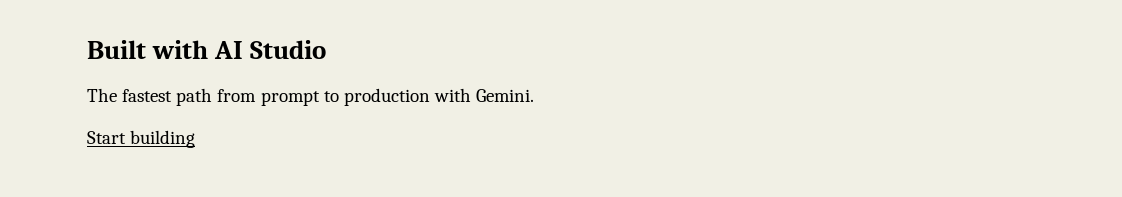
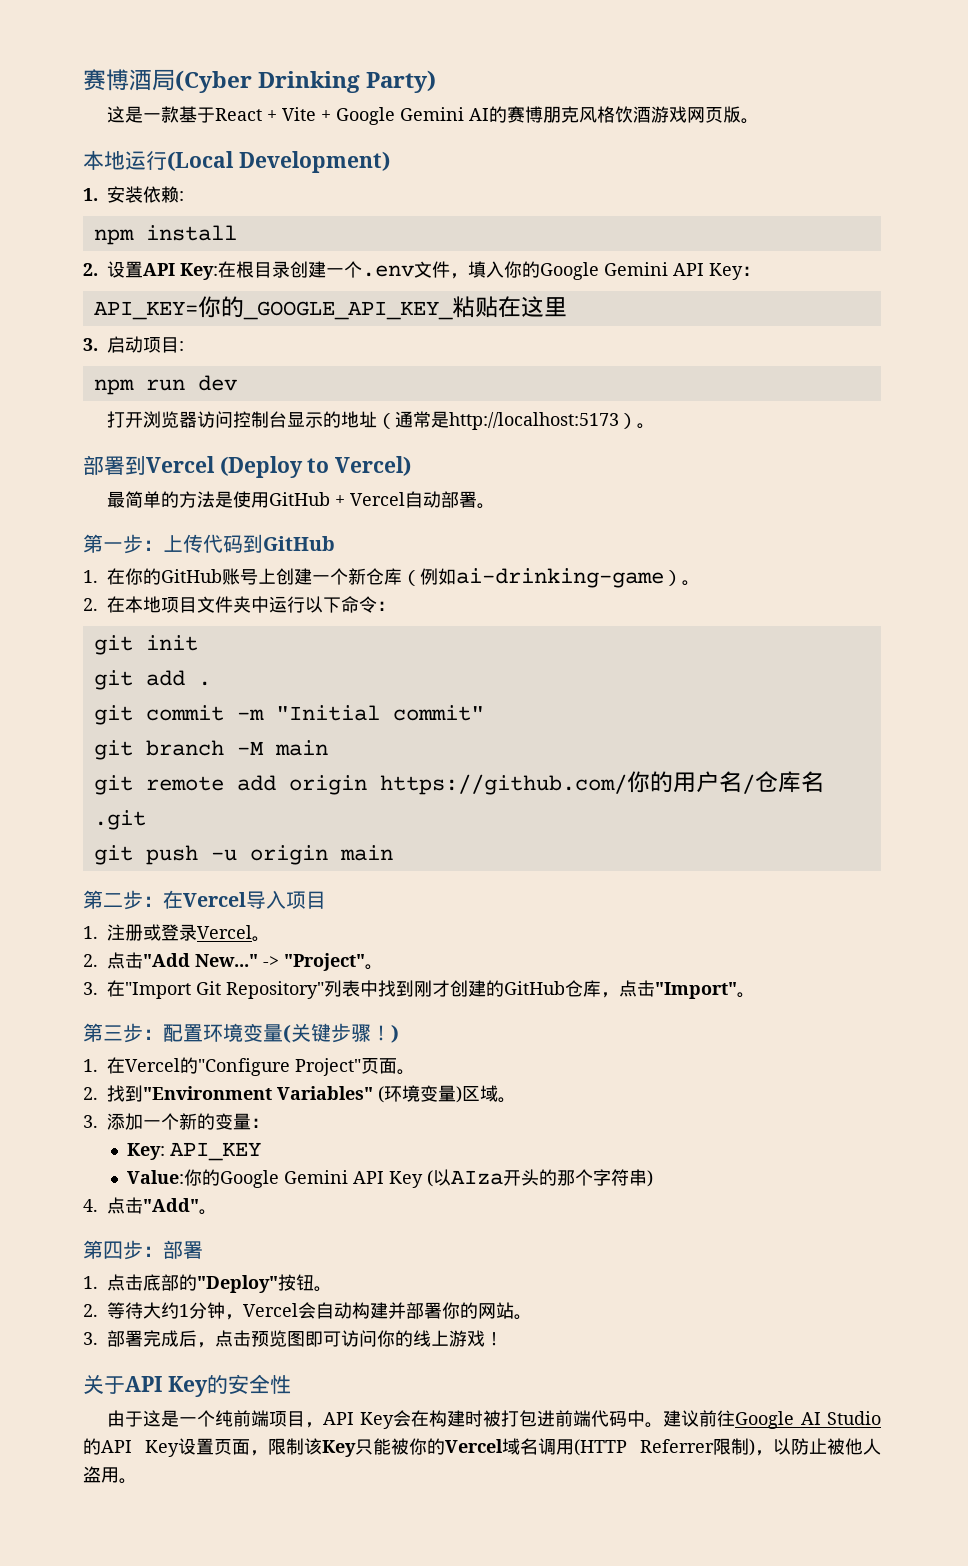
- Built with AI Studio
- The fastest path from prompt to production with Gemini.
- Start building
+ 赛博酒局(Cyber Drinking Party)
+ 这是一款基于React + Vite + Google Gemini AI的赛博朋克风格饮酒游戏网页版。
+ 本地运行(Local Development)
+ 1.安装依赖:
+ npm install
+ 2.设置API Key:在根目录创建一个.env文件，填入你的Google Gemini API Key：
+ API_KEY=你的_GOOGLE_API_KEY_粘贴在这里
+ 3.启动项目:
+ npm run dev
+ 打开浏览器访问控制台显示的地址（通常是http://localhost:5173）。
+ 部署到Vercel (Deploy to Vercel)
+ 最简单的方法是使用GitHub + Vercel自动部署。
+ 第一步：上传代码到GitHub
+ 1.在你的GitHub账号上创建一个新仓库（例如ai-drinking-game）。
+ 2.在本地项目文件夹中运行以下命令：
+ git init
+ git add .
+ git commit -m "Initial commit"
+ git branch -M main
+ git remote add origin https://github.com/你的用户名/仓库名.git
+ git push -u origin main
+ 第二步：在Vercel导入项目
+ 1.注册或登录Vercel。
+ 2.点击"Add New..." -> "Project"。
+ 3.在"Import Git Repository"列表中找到刚才创建的GitHub仓库，点击"Import"。
+ 第三步：配置环境变量(关键步骤！)
+ 1.在Vercel的"Configure Project"页面。
+ 2.找到"Environment Variables" (环境变量)区域。
+ 3.添加一个新的变量：
+ Key: API_KEY
+ Value:你的Google Gemini API Key (以AIza开头的那个字符串)
+ 4.点击"Add"。
+ 第四步：部署
+ 1.点击底部的"Deploy"按钮。
+ 2.等待大约1分钟，Vercel会自动构建并部署你的网站。
+ 3.部署完成后，点击预览图即可访问你的线上游戏！
+ 关于API Key的安全性
+ 由于这是一个纯前端项目，API Key会在构建时被打包进前端代码中。建议前往Google AI Studio的API Key设置页面，限制该Key只能被你的Vercel域名调用(HTTP Referrer限制)，以防止被他人盗用。

